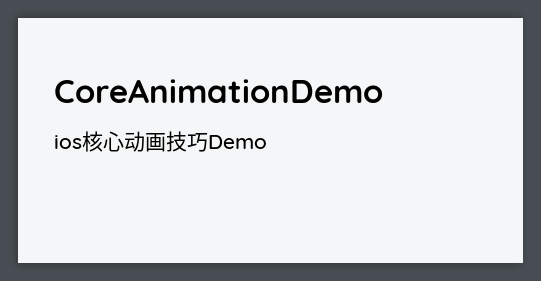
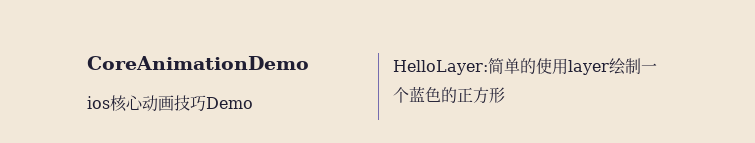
+ HelloLayer:简单的使用layer绘制一个蓝色的正方形

